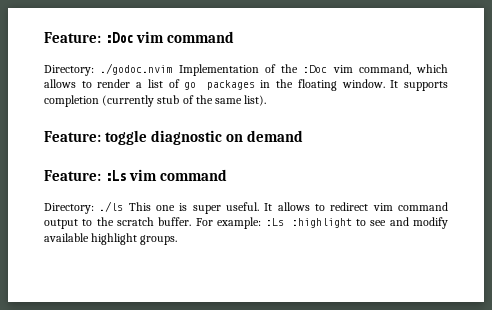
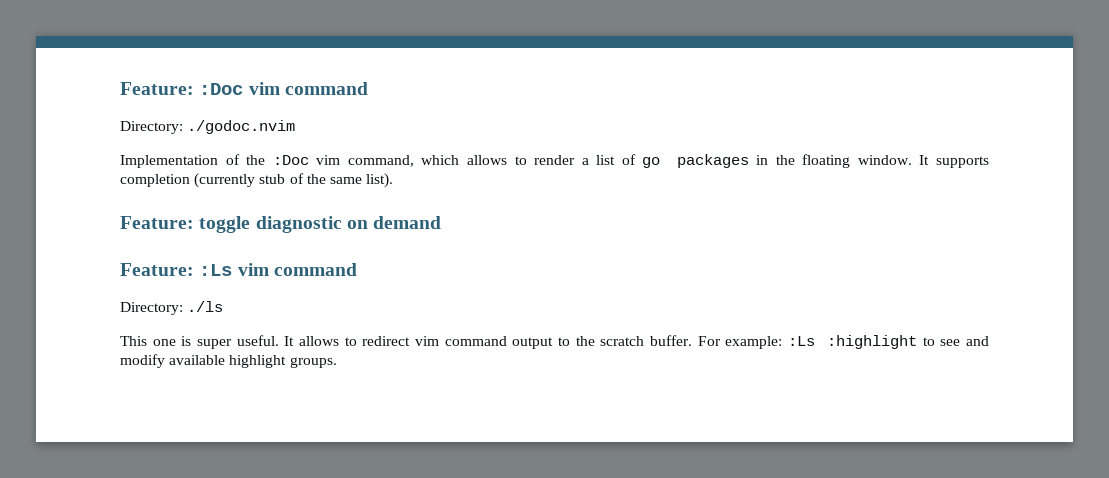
- Directory: ./godoc.nvim Implementation of the :Doc vim command, which allows to render a list of go packages in the floating window.
+ Directory: ./godoc.nvim
+ Implementation of the :Doc vim command, which allows to render a list of go packages in the floating window.
- Directory: ./ls This one is super useful.
+ Directory: ./ls
+ This one is super useful.

